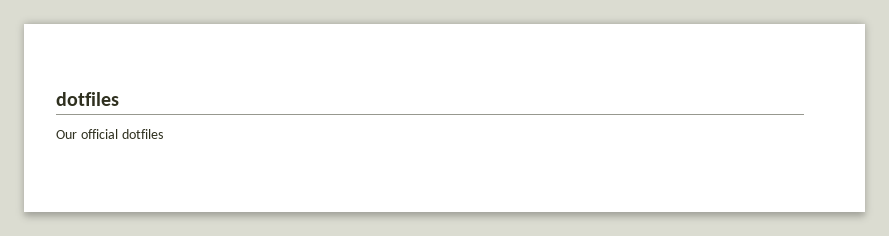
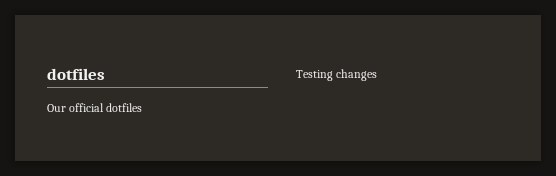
+ Testing changes

